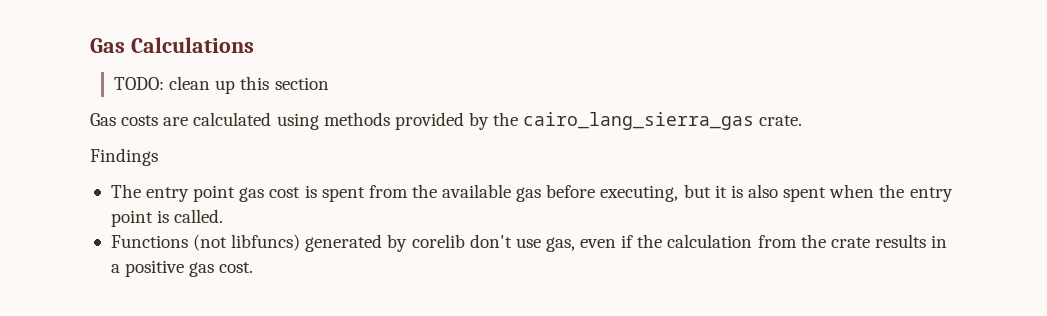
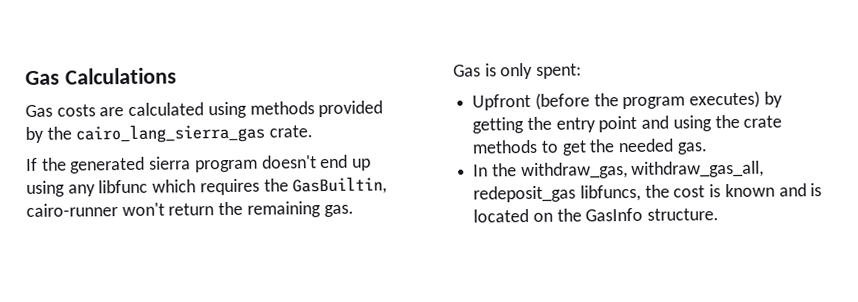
- TODO: clean up this section
- Findings
- The entry point gas cost is spent from the available gas before executing, but it is also spent when the entry point is called.
- Functions (not libfuncs) generated by corelib don't use gas, even if the calculation from the crate results in a positive gas cost.
+ If the generated sierra program doesn't end up using any libfunc which requires the GasBuiltin, cairo-runner won't return the remaining gas.
+ Gas is only spent:
+ Upfront (before the program executes) by getting the entry point and using the crate methods to get the needed gas.
+ In the withdraw_gas, withdraw_gas_all, redeposit_gas libfuncs, the cost is known and is located on the GasInfo structure.

